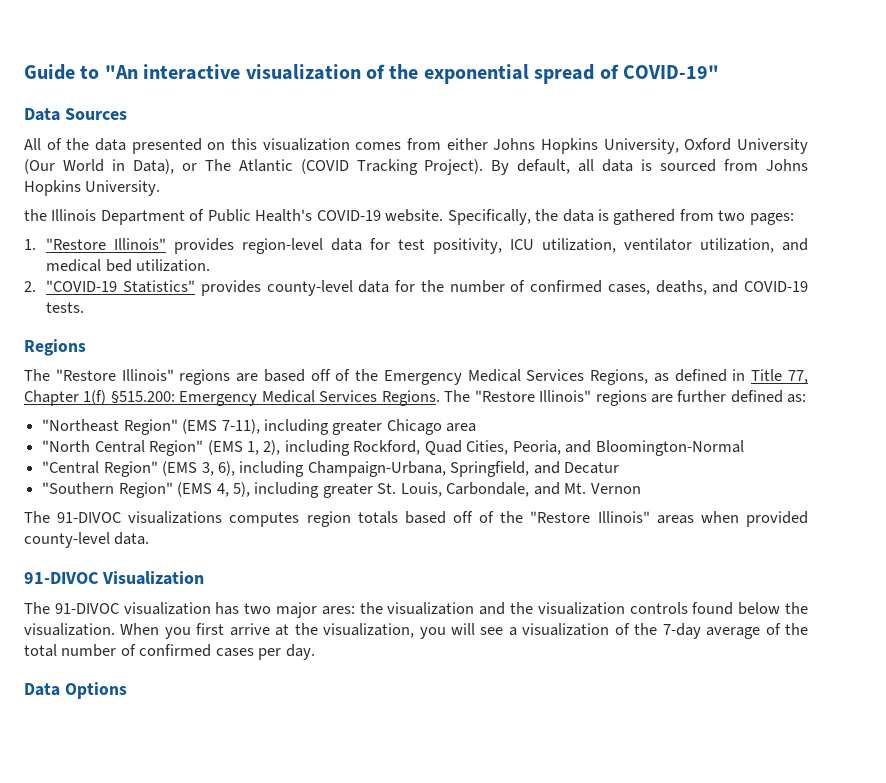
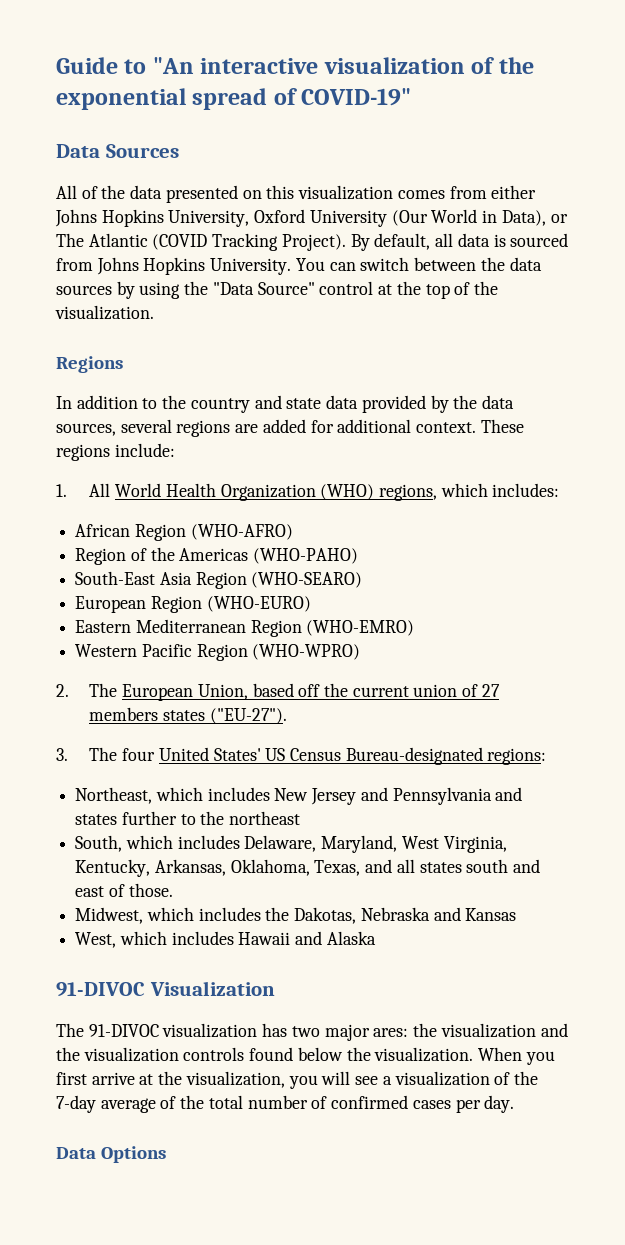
- By default, all data is sourced from Johns Hopkins University.
- the Illinois Department of Public Health's COVID-19 website. Specifically, the data is gathered from two pages:
- 1. "Restore Illinois" provides region-level data for test positivity, ICU utilization, ventilator utilization, and medical bed utilization.
- 2. "COVID-19 Statistics" provides county-level data for the number of confirmed cases, deaths, and COVID-19 tests.
+ By default, all data is sourced from Johns Hopkins University. You can switch between the data sources by using the "Data Source" control at the top of the visualization.
  Regions
- The "Restore Illinois" regions are based off of the Emergency Medical Services Regions, as defined in Title 77, Chapter 1(f) §515.200: Emergency Medical Services Regions. The "Restore Illinois" regions are further defined as:
- "Northeast Region" (EMS 7-11), including greater Chicago area
- "North Central Region" (EMS 1, 2), including Rockford, Quad Cities, Peoria, and Bloomington-Normal
- "Central Region" (EMS 3, 6), including Champaign-Urbana, Springfield, and Decatur
- "Southern Region" (EMS 4, 5), including greater St. Louis, Carbondale, and Mt. Vernon
- The 91-DIVOC visualizations computes region totals based off of the "Restore Illinois" areas when provided county-level data.
+ In addition to the country and state data provided by the data sources, several regions are added for additional context. These regions include:
+ 1. All World Health Organization (WHO) regions, which includes:
+ African Region (WHO-AFRO)
+ Region of the Americas (WHO-PAHO)
+ South-East Asia Region (WHO-SEARO)
+ European Region (WHO-EURO)
+ Eastern Mediterranean Region (WHO-EMRO)
+ Western Pacific Region (WHO-WPRO)
+ 2. The European Union, based off the current union of 27 members states ("EU-27").
+ 3. The four United States' US Census Bureau-designated regions:
+ Northeast, which includes New Jersey and Pennsylvania and states further to the northeast
+ South, which includes Delaware, Maryland, West Virginia, Kentucky, Arkansas, Oklahoma, Texas, and all states south and east of those.
+ Midwest, which includes the Dakotas, Nebraska and Kansas
+ West, which includes Hawaii and Alaska

